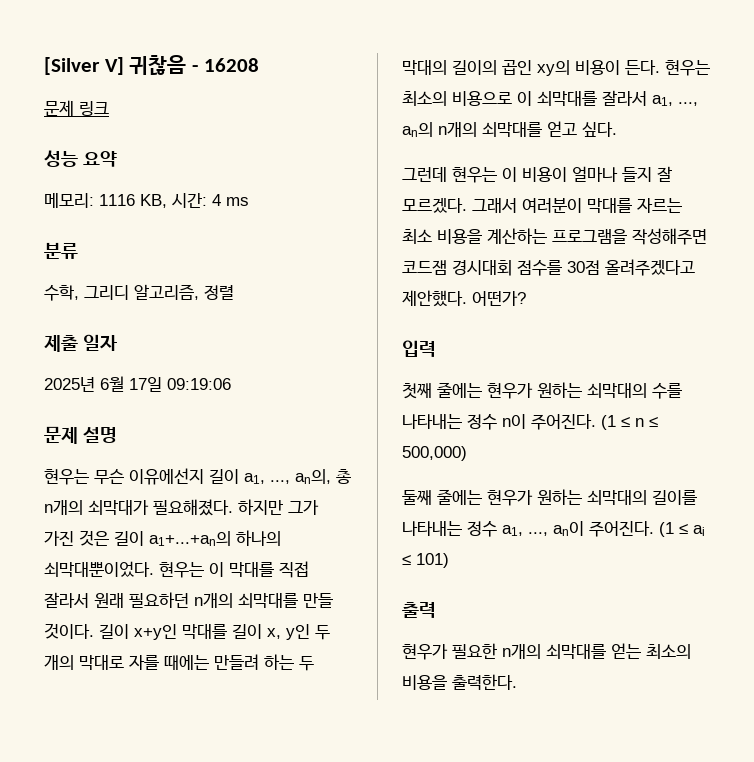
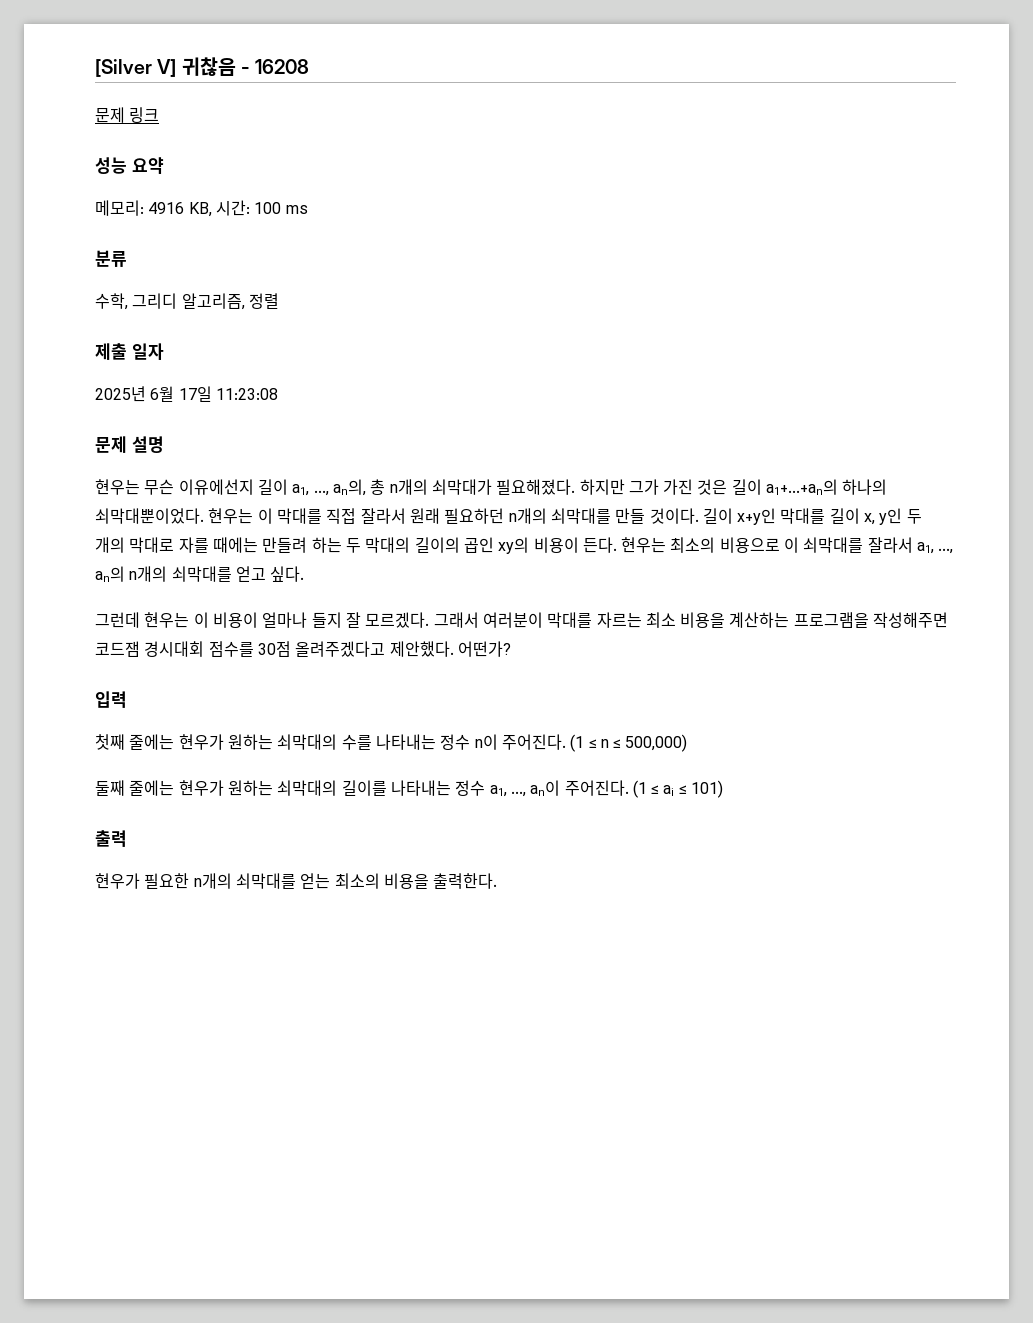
- 메모리: 1116 KB, 시간: 4 ms
+ 메모리: 4916 KB, 시간: 100 ms
- 2025년 6월 17일 09:19:06
+ 2025년 6월 17일 11:23:08

